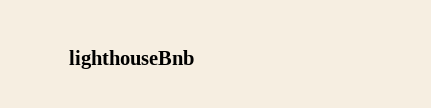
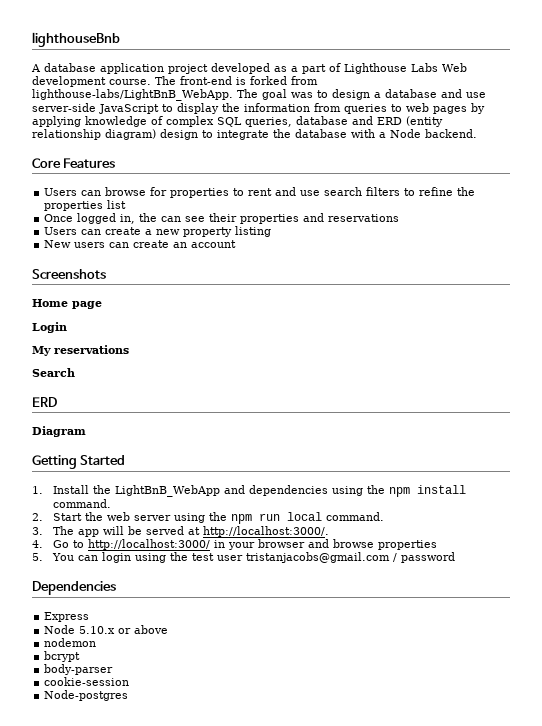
+ A database application project developed as a part of Lighthouse Labs Web development course. The front-end is forked from lighthouse-labs/LightBnB_WebApp. The goal was to design a database and use server-side JavaScript to display the information from queries to web pages by applying knowledge of complex SQL queries, database and ERD (entity relationship diagram) design to integrate the database with a Node backend.
+ Core Features
+ Users can browse for properties to rent and use search filters to refine the properties list
+ Once logged in, the can see their properties and reservations
+ Users can create a new property listing
+ New users can create an account
+ Screenshots
+ Home page
+ Login
+ My reservations
+ Search
+ ERD
+ Diagram
+ Getting Started
+ 1. Install the LightBnB_WebApp and dependencies using the npm install command.
+ 2. Start the web server using the npm run local command.
+ 3. The app will be served at http://localhost:3000/.
+ 4. Go to http://localhost:3000/ in your browser and browse properties
+ 5. You can login using the test user tristanjacobs@gmail.com / password
+ Dependencies
+ Express
+ Node 5.10.x or above
+ nodemon
+ bcrypt
+ body-parser
+ cookie-session
+ Node-postgres

